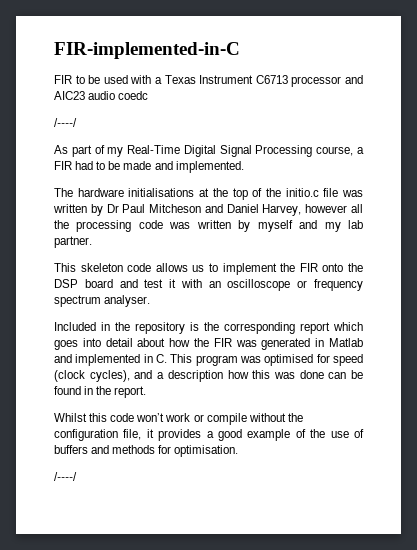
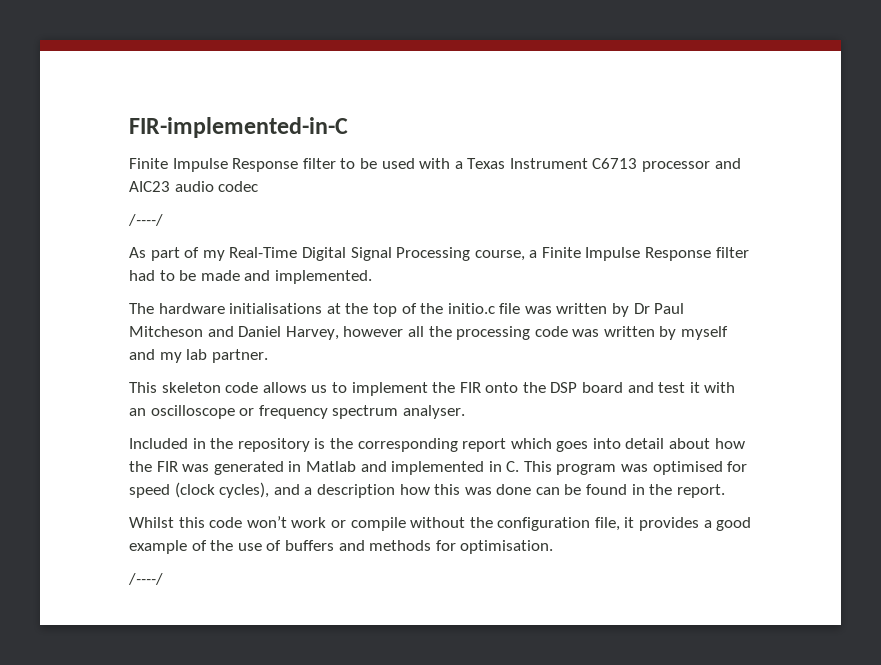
- FIR to be used with a Texas Instrument C6713 processor and AIC23 audio coedc
+ Finite Impulse Response filter to be used with a Texas Instrument C6713 processor and AIC23 audio codec
- As part of my Real-Time Digital Signal Processing course, a FIR had to be made and implemented.
+ As part of my Real-Time Digital Signal Processing course, a Finite Impulse Response filter had to be made and implemented.

